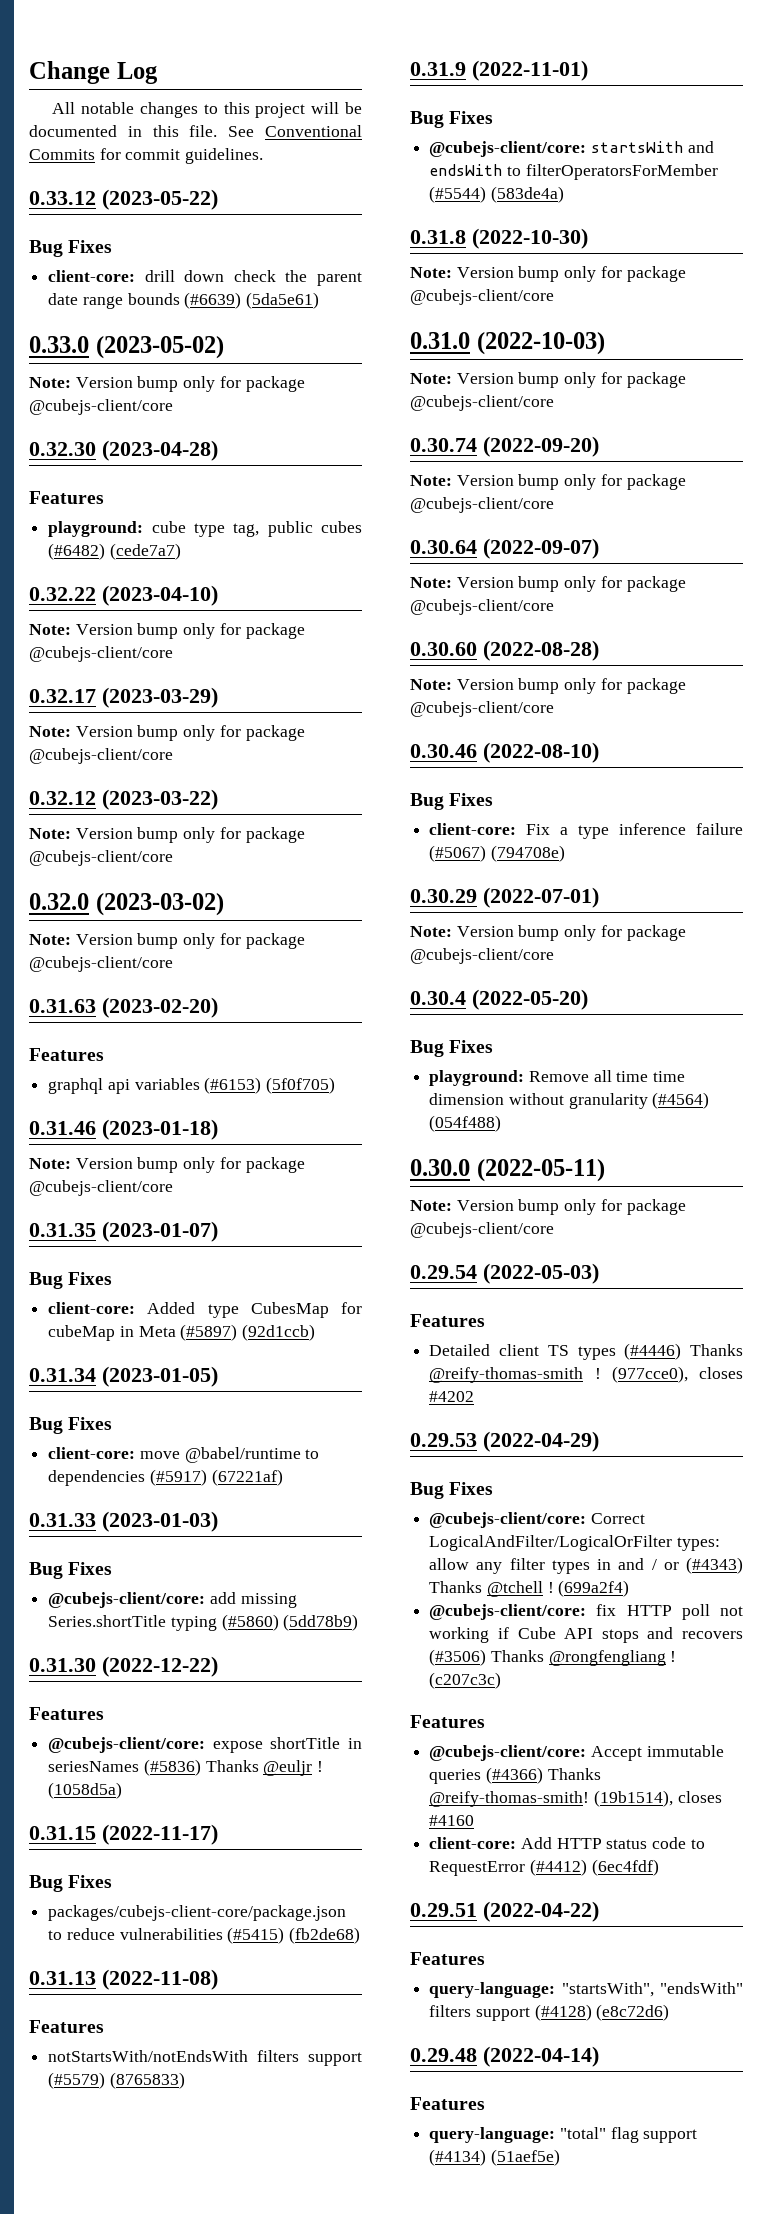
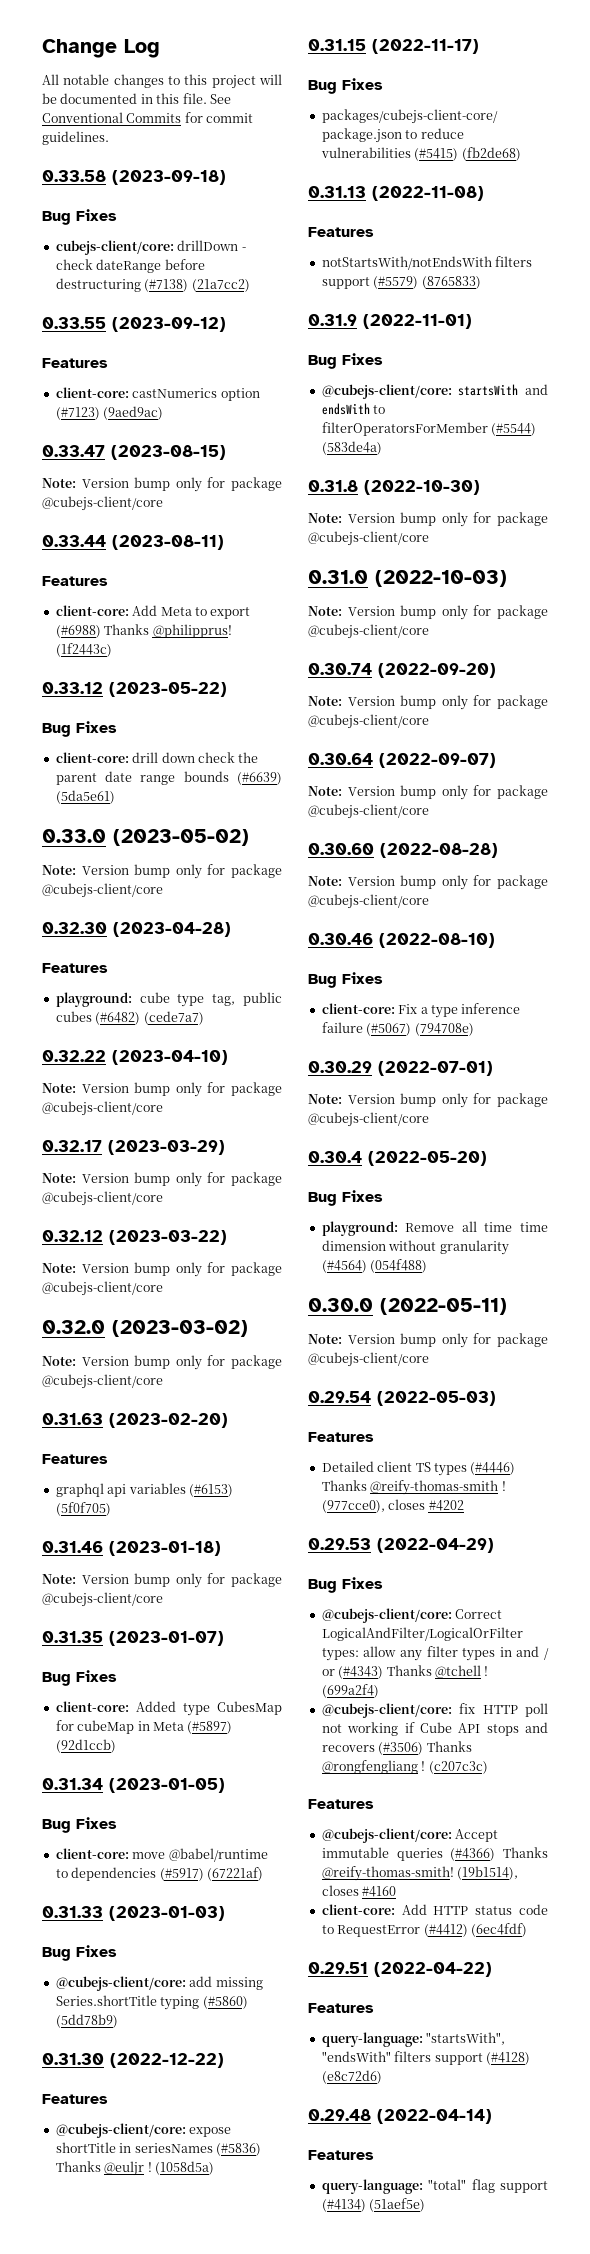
+ 0.33.58 (2023-09-18)
+ Bug Fixes
+ cubejs-client/core: drillDown - check dateRange before destructuring (#7138) (21a7cc2)
+ 0.33.55 (2023-09-12)
+ Features
+ client-core: castNumerics option (#7123) (9aed9ac)
+ 0.33.47 (2023-08-15)
+ Note: Version bump only for package @cubejs-client/core
+ 0.33.44 (2023-08-11)
+ Features
+ client-core: Add Meta to export (#6988) Thanks @philipprus! (1f2443c)

